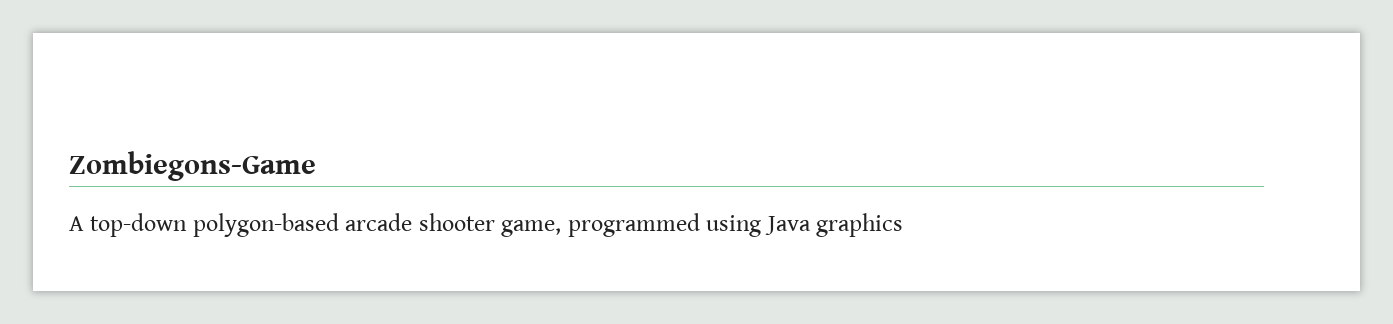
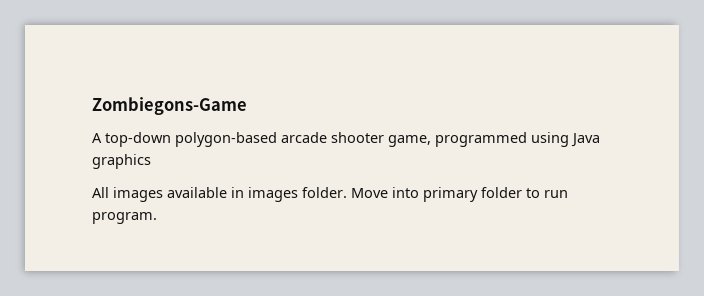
+ All images available in images folder. Move into primary folder to run program.

